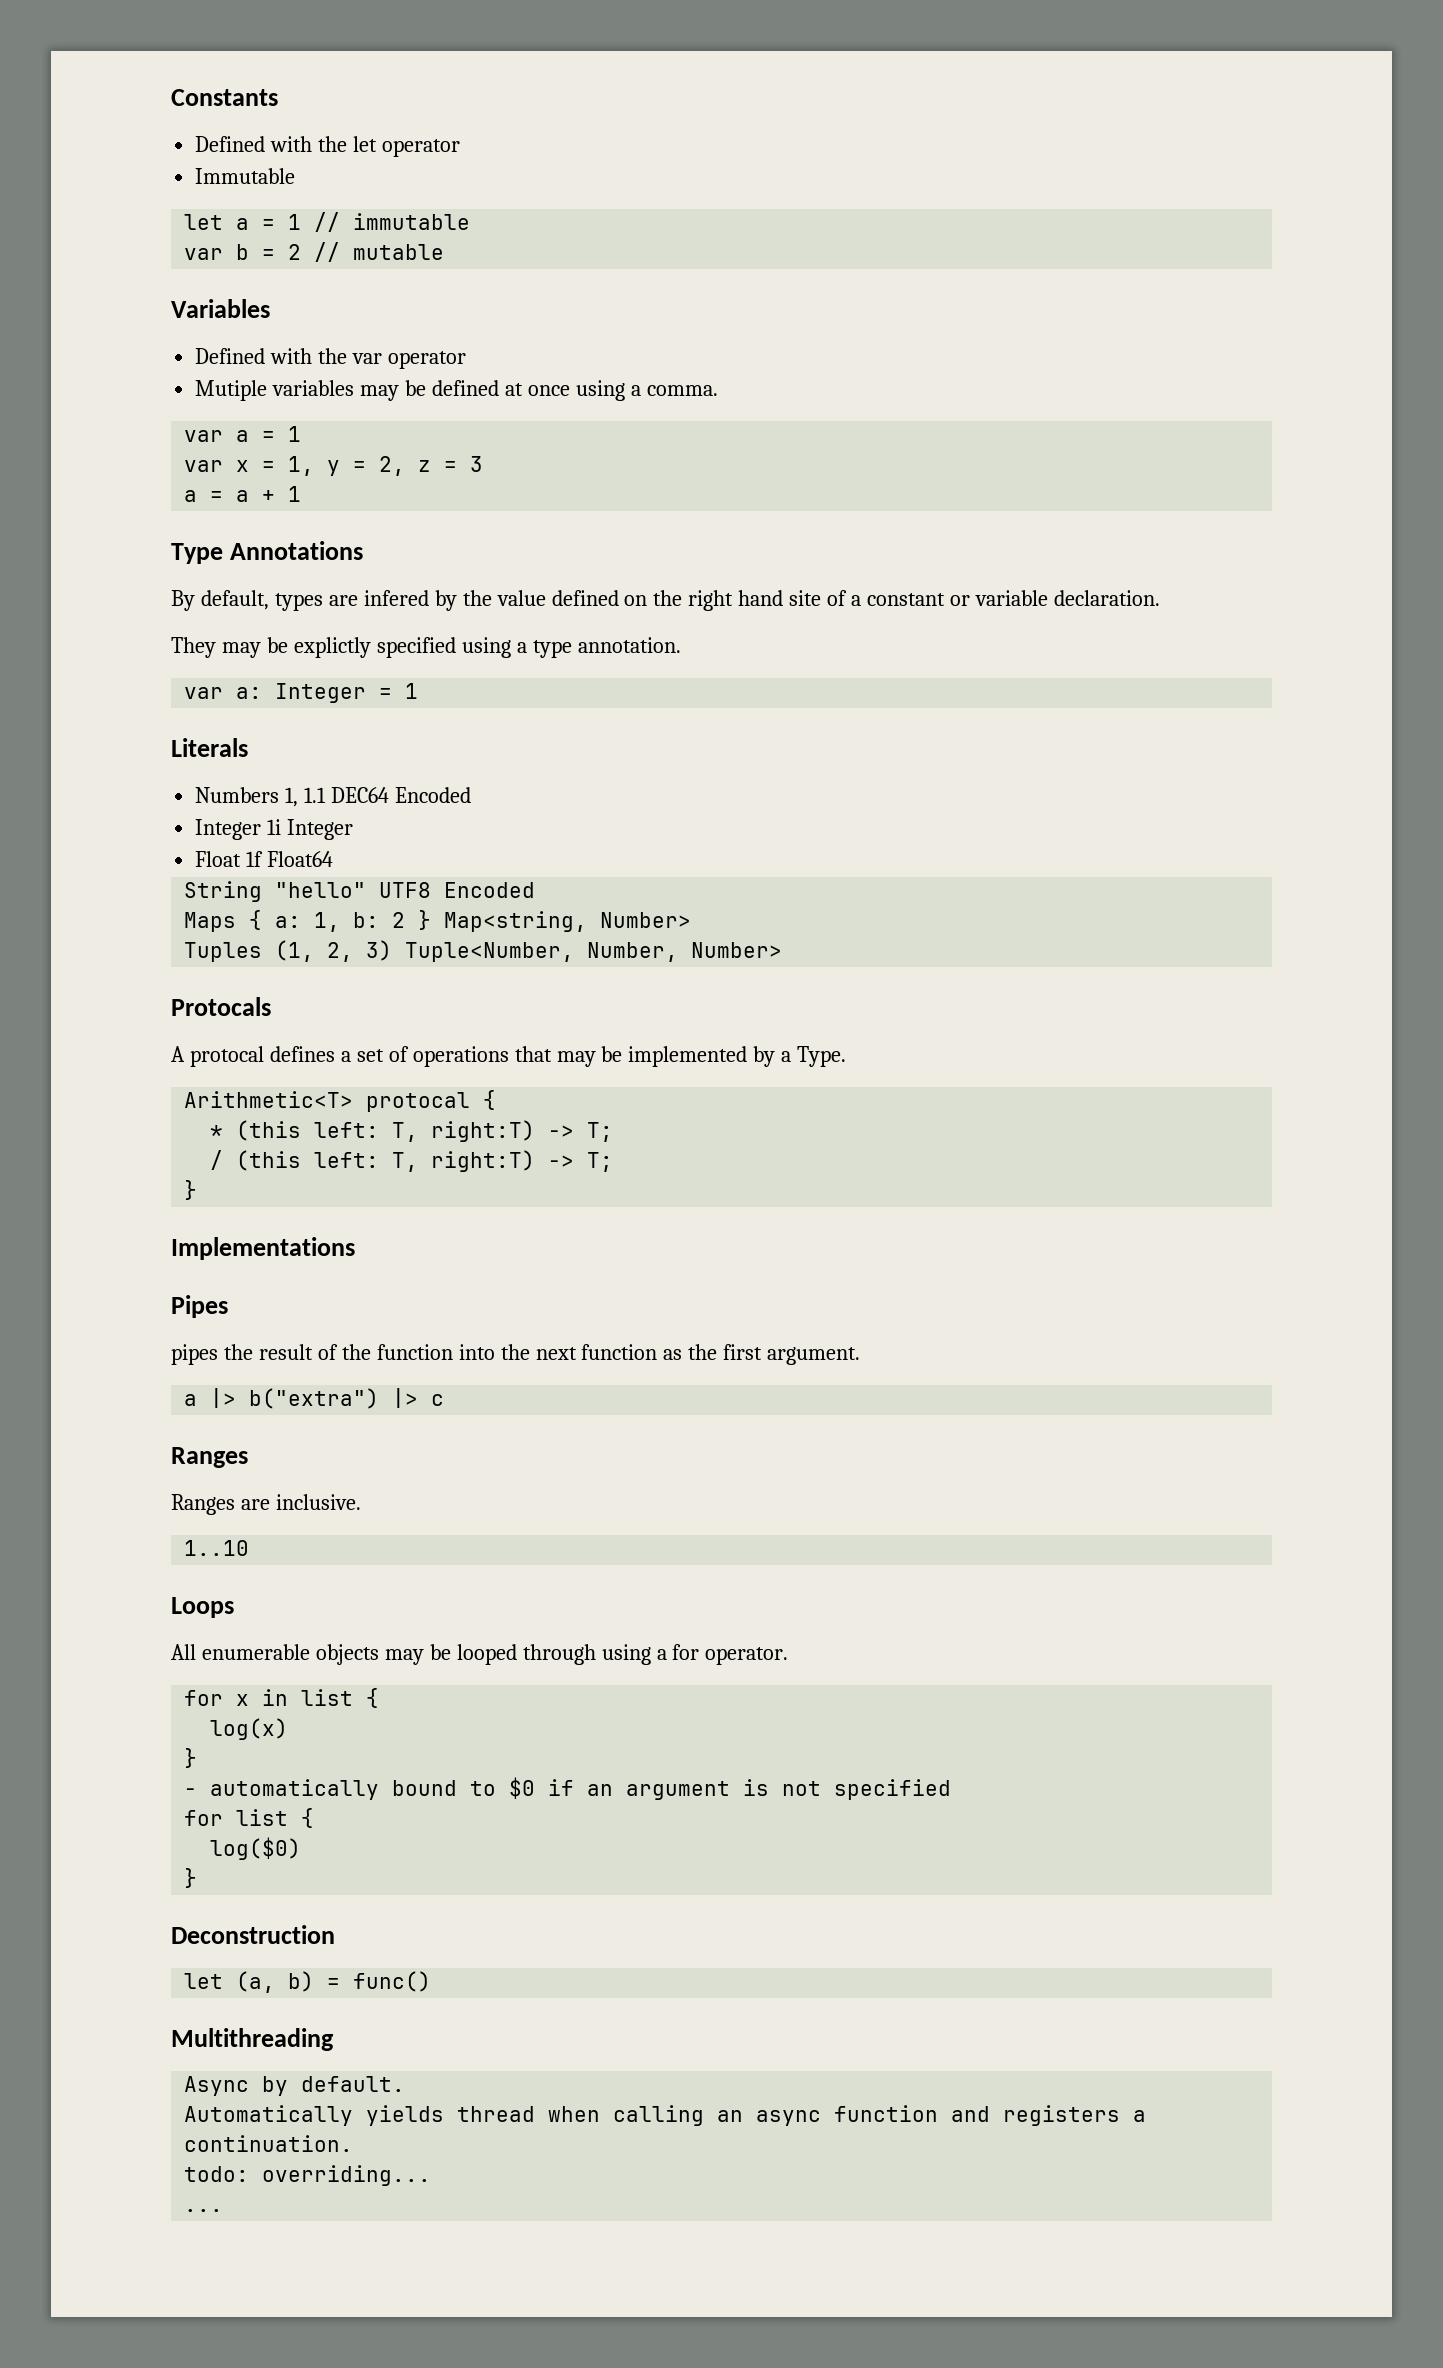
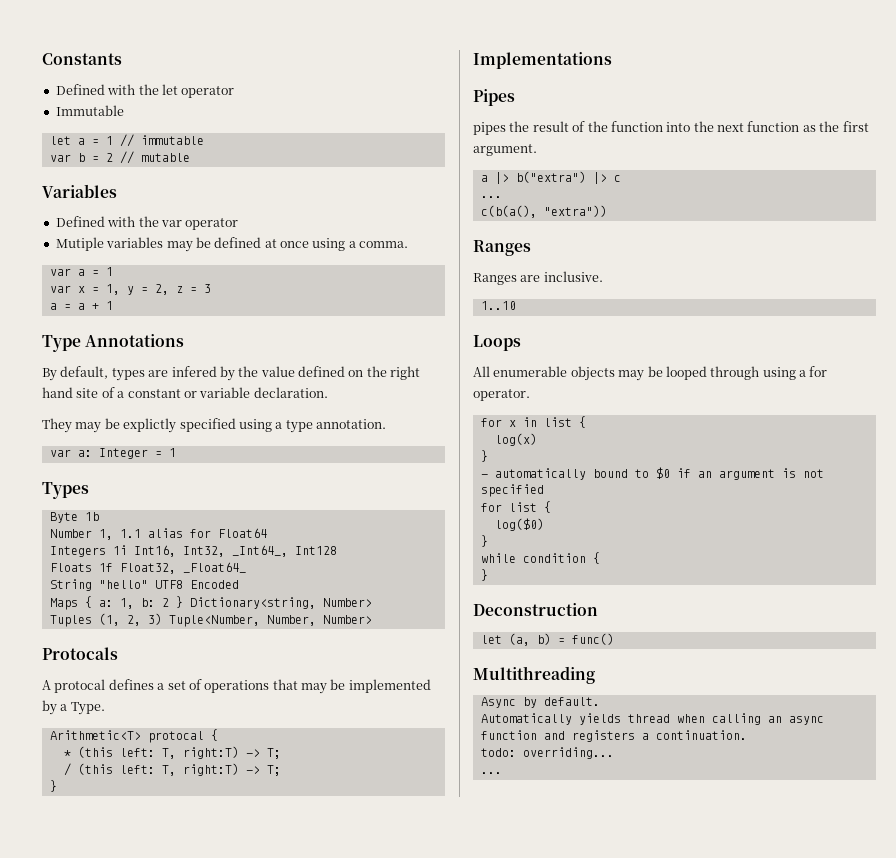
- Literals
- Numbers 1, 1.1 DEC64 Encoded
- Integer 1i Integer
- Float 1f Float64
+ Types
+ Byte 1b
+ Number 1, 1.1 alias for Float64
+ Integers 1i Int16, Int32, _Int64_, Int128
+ Floats 1f Float32, _Float64_
- Maps { a: 1, b: 2 } Map<string, Number>
+ Maps { a: 1, b: 2 } Dictionary<string, Number>
  a |> b("extra") |> c
+ ...
+ c(b(a(), "extra"))
+ while condition {
+ }

